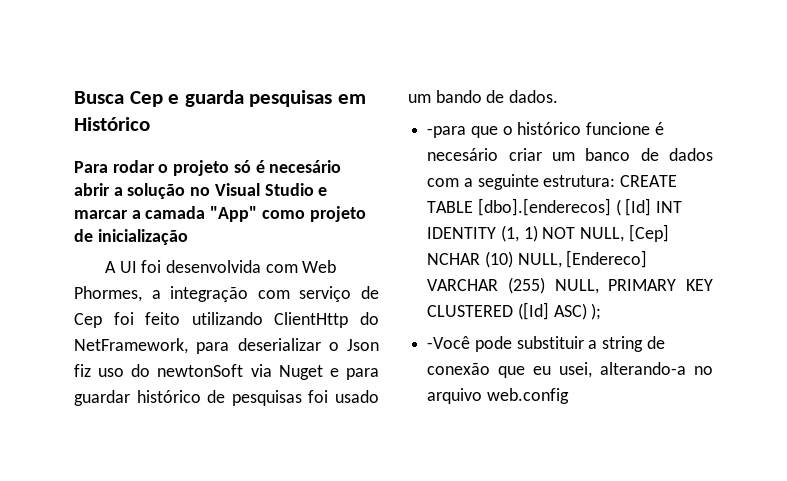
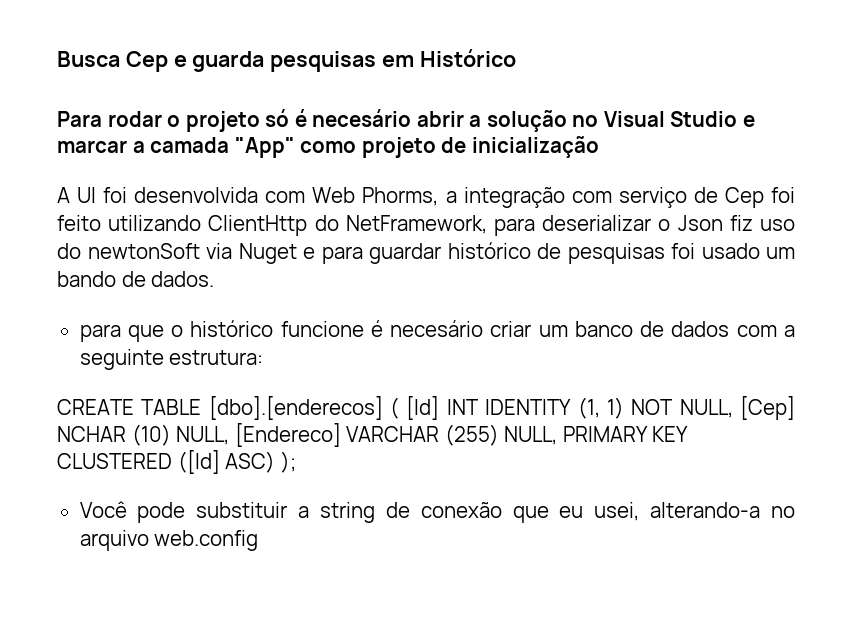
- A UI foi desenvolvida com Web Phormes, a integração com serviço de Cep foi feito utilizando ClientHttp do NetFramework, para deserializar o Json fiz uso do newtonSoft via Nuget e para guardar histórico de pesquisas foi usado um bando de dados.
+ A UI foi desenvolvida com Web Phorms, a integração com serviço de Cep foi feito utilizando ClientHttp do NetFramework, para deserializar o Json fiz uso do newtonSoft via Nuget e para guardar histórico de pesquisas foi usado um bando de dados.
- -para que o histórico funcione é necesário criar um banco de dados com a seguinte estrutura: CREATE TABLE [dbo].[enderecos] ( [Id] INT IDENTITY (1, 1) NOT NULL, [Cep] NCHAR (10) NULL, [Endereco] VARCHAR (255) NULL, PRIMARY KEY CLUSTERED ([Id] ASC) );
+ para que o histórico funcione é necesário criar um banco de dados com a seguinte estrutura:
+ CREATE TABLE [dbo].[enderecos] ( [Id] INT IDENTITY (1, 1) NOT NULL, [Cep] NCHAR (10) NULL, [Endereco] VARCHAR (255) NULL, PRIMARY KEY CLUSTERED ([Id] ASC) );
- -Você pode substituir a string de conexão que eu usei, alterando-a no arquivo web.config
+ Você pode substituir a string de conexão que eu usei, alterando-a no arquivo web.config

